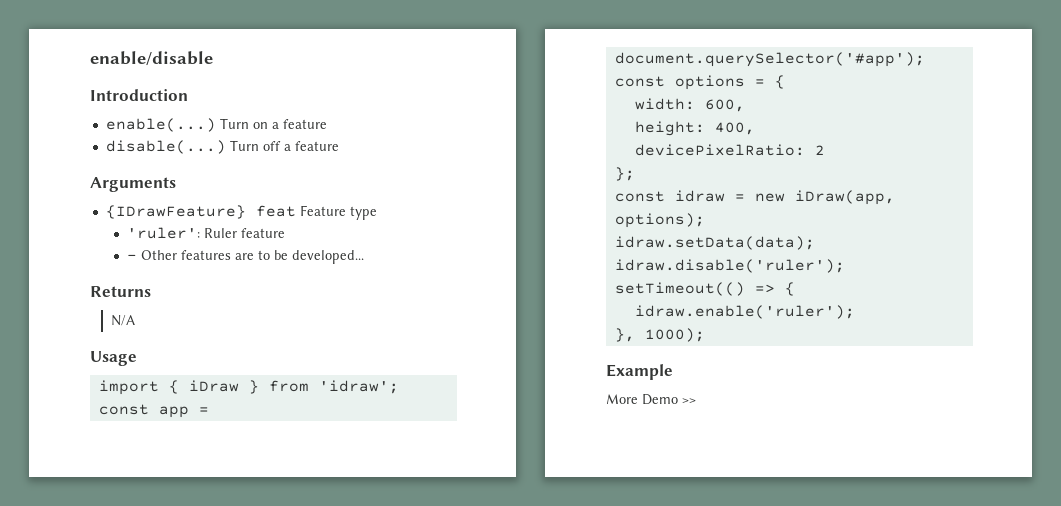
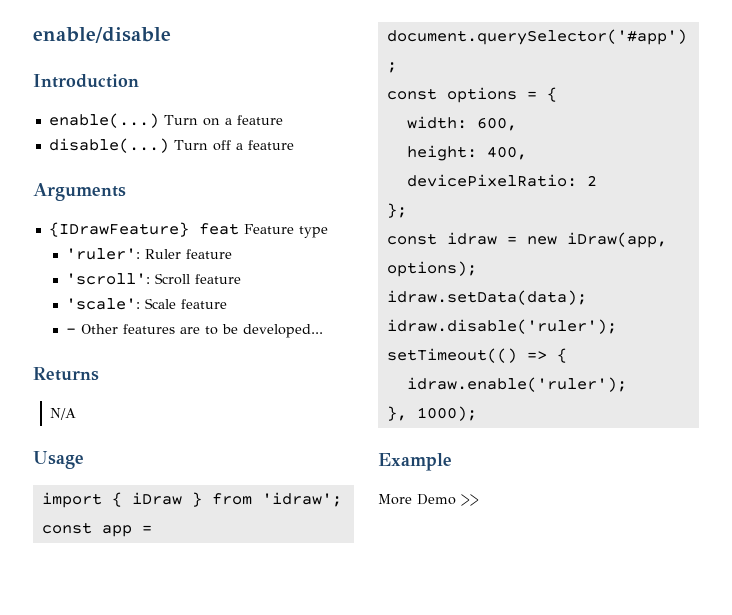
+ 'scroll': Scroll feature
+ 'scale': Scale feature

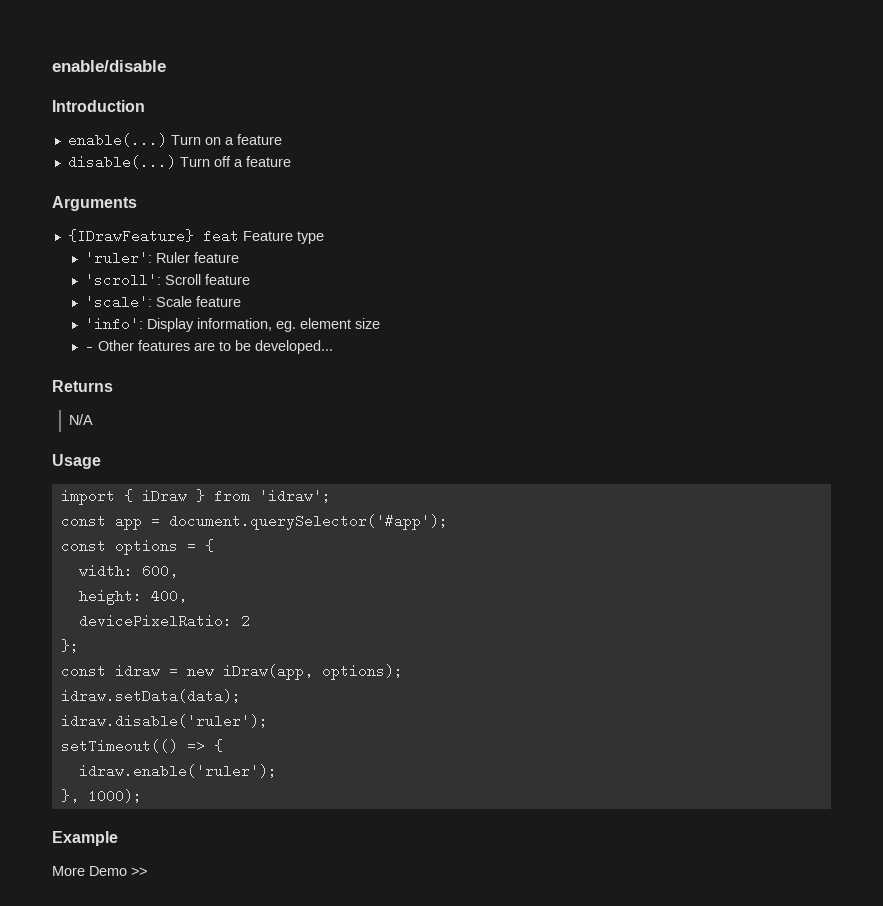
+ 'info': Display information, eg. element size

